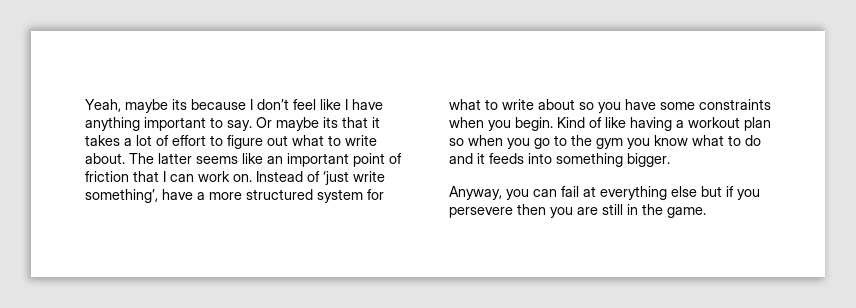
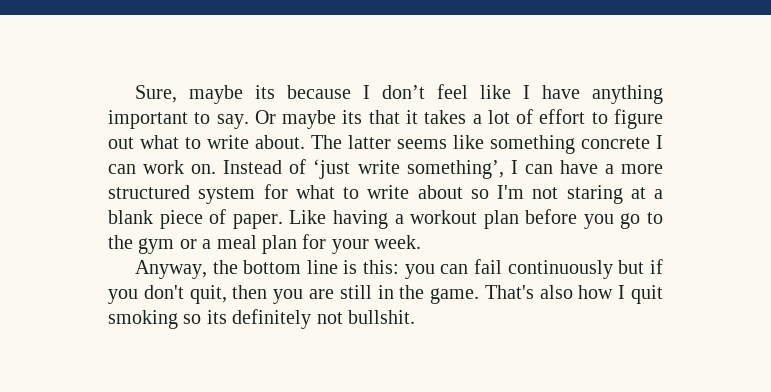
- Yeah, maybe its because I don’t feel like I have anything important to say.
+ Sure, maybe its because I don’t feel like I have anything important to say.
- The latter seems like an important point of friction that I can work on.
+ The latter seems like something concrete I can work on.
- Instead of ‘just write something’, have a more structured system for what to write about so you have some constraints when you begin. Kind of like having a workout plan so when you go to the gym you know what to do and it feeds into something bigger.
- Anyway, you can fail at everything else but if you persevere then you are still in the game.
+ Instead of ‘just write something’, I can have a more structured system for what to write about so I'm not staring at a blank piece of paper. Like having a workout plan before you go to the gym or a meal plan for your week.
+ Anyway, the bottom line is this: you can fail continuously but if you don't quit, then you are still in the game.
+ That's also how I quit smoking so its definitely not bullshit.

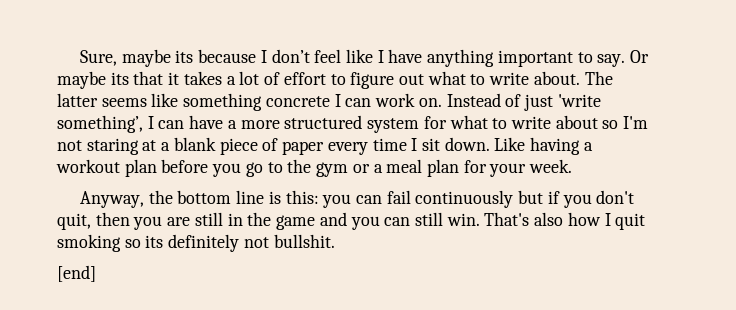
- Instead of ‘just write something’, I can have a more structured system for what to write about so I'm not staring at a blank piece of paper.
+ Instead of just 'write something’, I can have a more structured system for what to write about so I'm not staring at a blank piece of paper every time I sit down.
- Anyway, the bottom line is this: you can fail continuously but if you don't quit, then you are still in the game.
+ Anyway, the bottom line is this: you can fail continuously but if you don't quit, then you are still in the game and you can still win.
+ [end]

